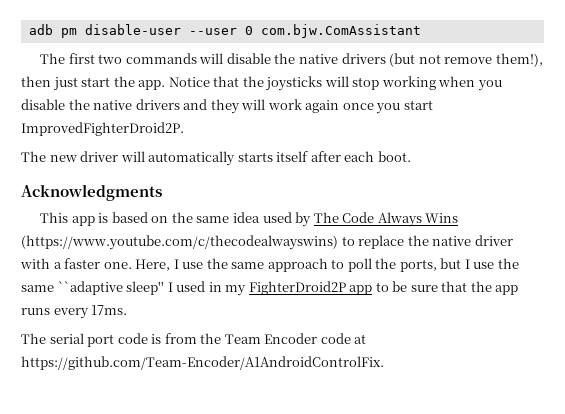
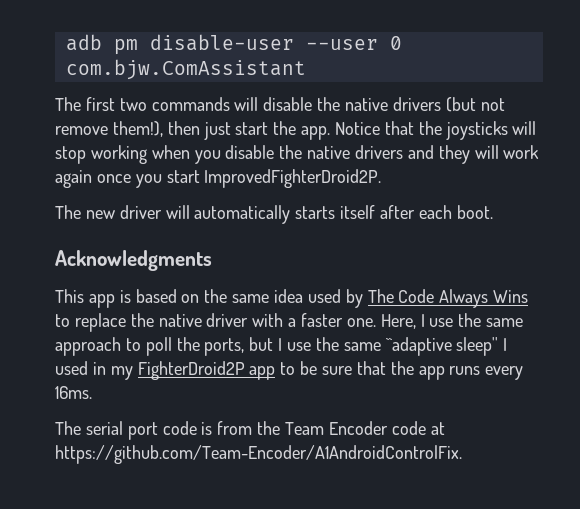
- This app is based on the same idea used by The Code Always Wins (https://www.youtube.com/c/thecodealwayswins) to replace the native driver with a faster one.
+ This app is based on the same idea used by The Code Always Wins to replace the native driver with a faster one.
- Here, I use the same approach to poll the ports, but I use the same ``adaptive sleep'' I used in my FighterDroid2P app to be sure that the app runs every 17ms.
+ Here, I use the same approach to poll the ports, but I use the same ``adaptive sleep'' I used in my FighterDroid2P app to be sure that the app runs every 16ms.

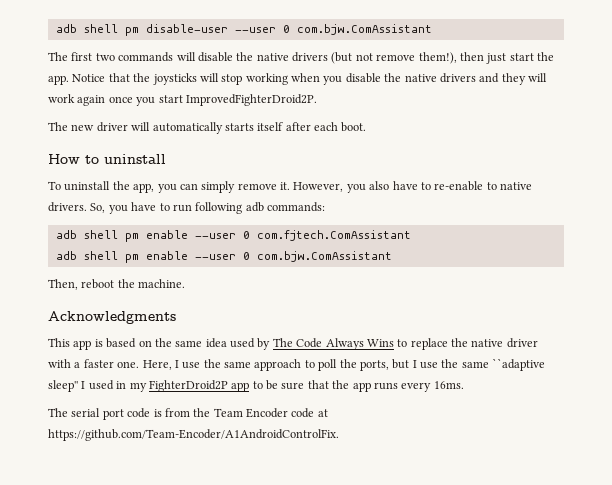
- adb pm disable-user --user 0 com.bjw.ComAssistant
+ adb shell pm disable-user --user 0 com.bjw.ComAssistant
+ How to uninstall
+ To uninstall the app, you can simply remove it. However, you also have to re-enable to native drivers. So, you have to run following adb commands:
+ adb shell pm enable --user 0 com.fjtech.ComAssistant
+ adb shell pm enable --user 0 com.bjw.ComAssistant
+ Then, reboot the machine.

